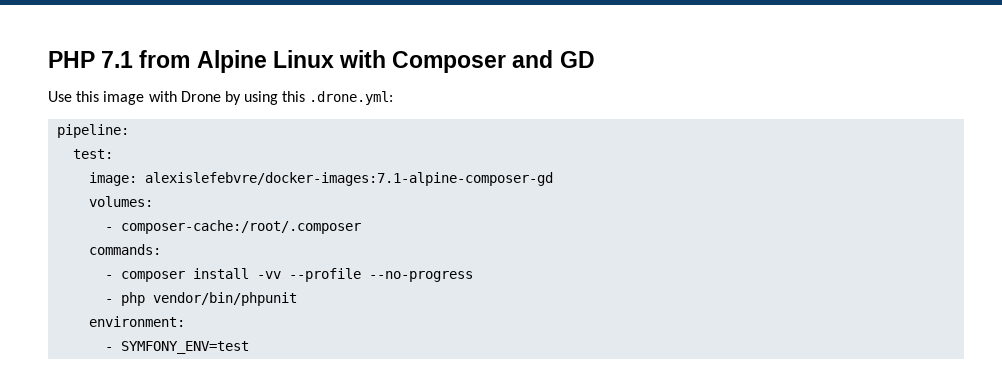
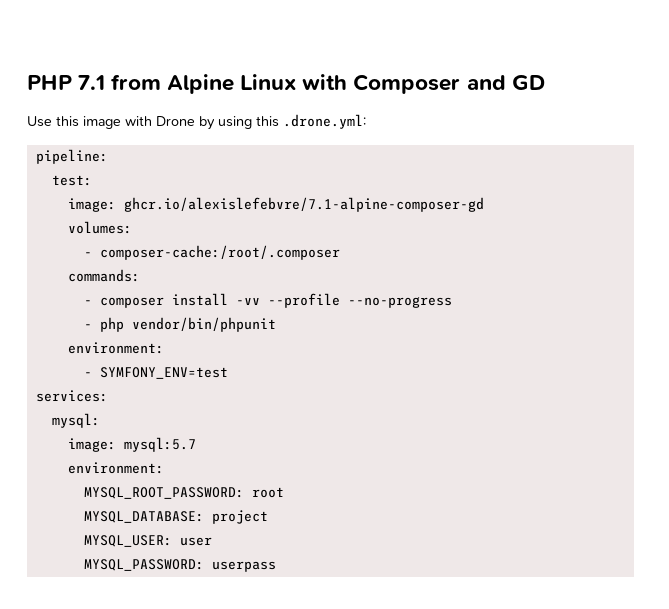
- image: alexislefebvre/docker-images:7.1-alpine-composer-gd
+ image: ghcr.io/alexislefebvre/7.1-alpine-composer-gd
+ services:
+ mysql:
+ image: mysql:5.7
+ environment:
+ MYSQL_ROOT_PASSWORD: root
+ MYSQL_DATABASE: project
+ MYSQL_USER: user
+ MYSQL_PASSWORD: userpass

